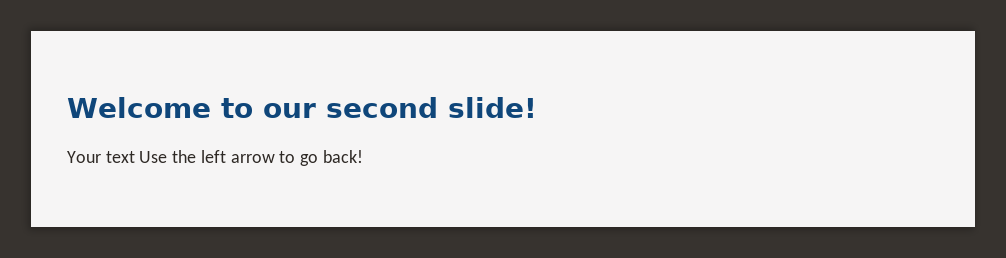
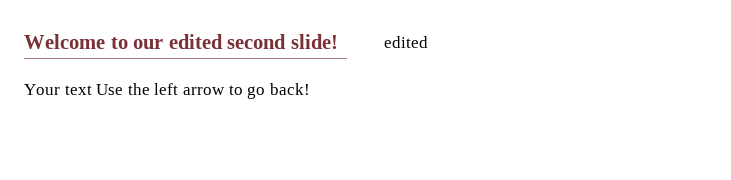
- Welcome to our second slide!
+ Welcome to our edited second slide!
- Your text Use the left arrow to go back!
+ Your text Use the left arrow to go back! edited

